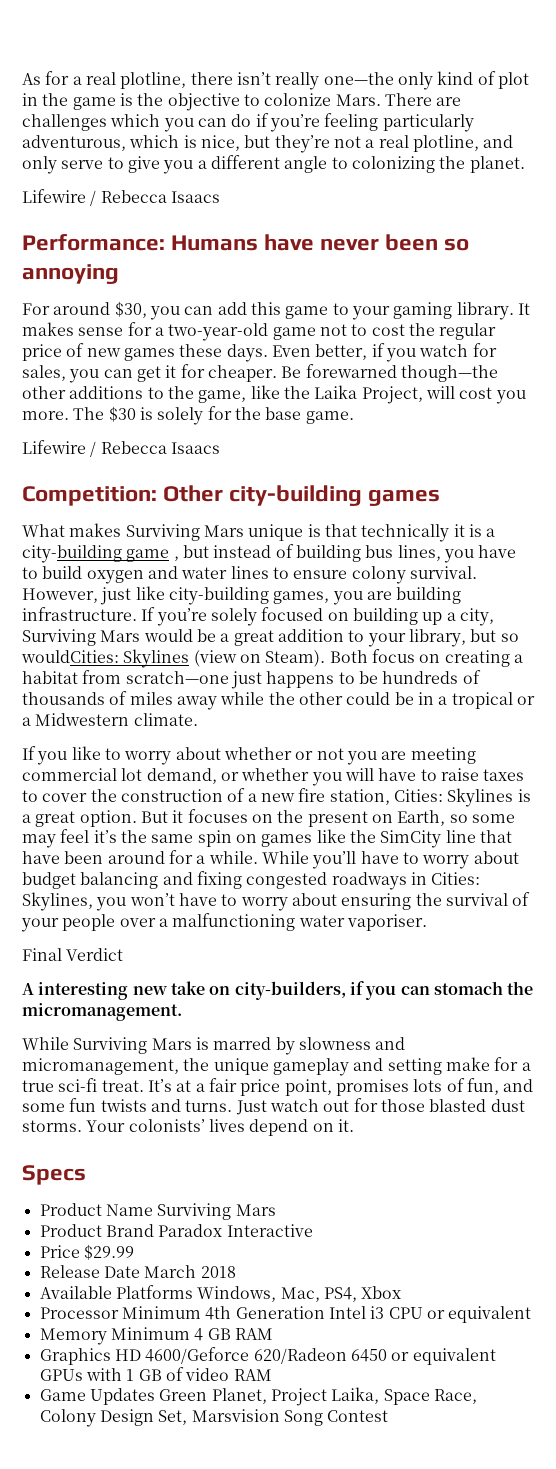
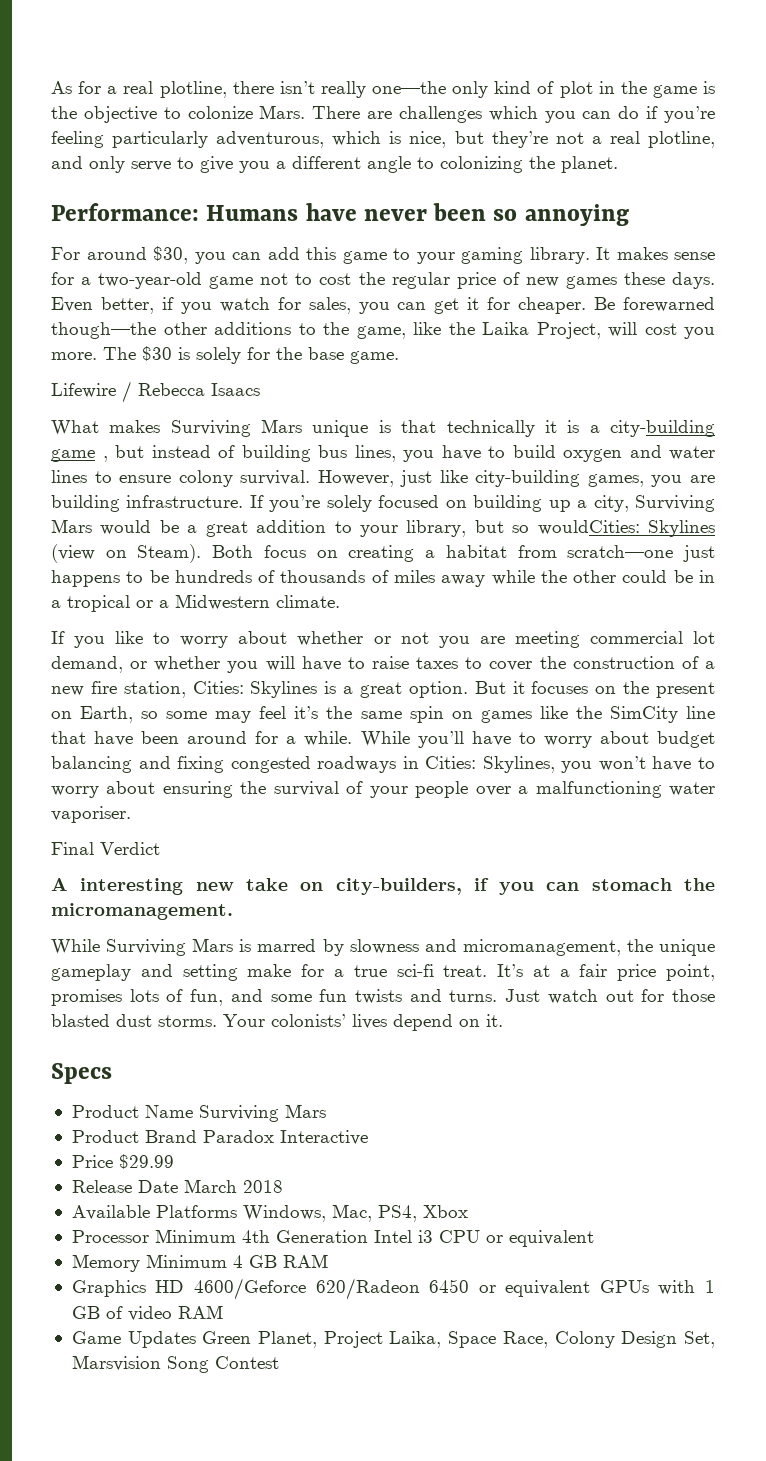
  There are challenges which you can do if you’re feeling particularly adventurous, which is nice, but they’re not a real plotline, and only serve to give you a different angle to colonizing the planet.
- Lifewire / Rebecca Isaacs
- Competition: Other city-building games

